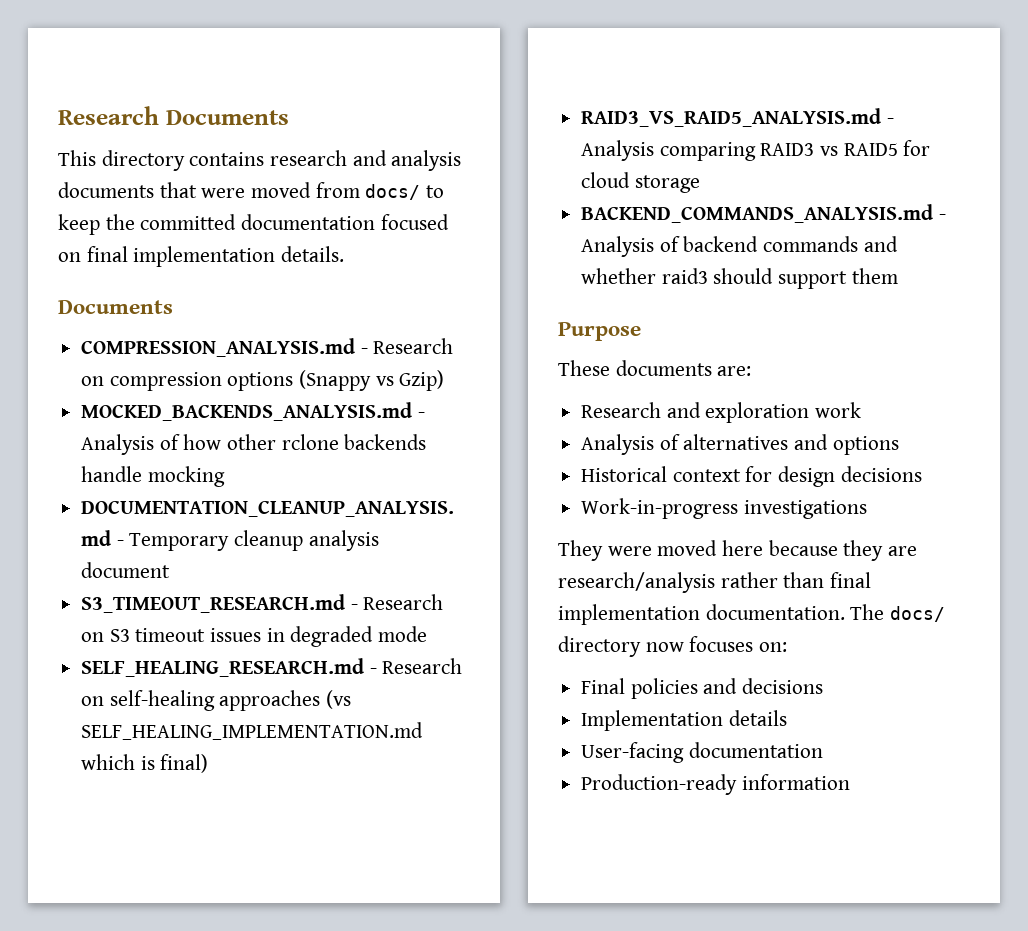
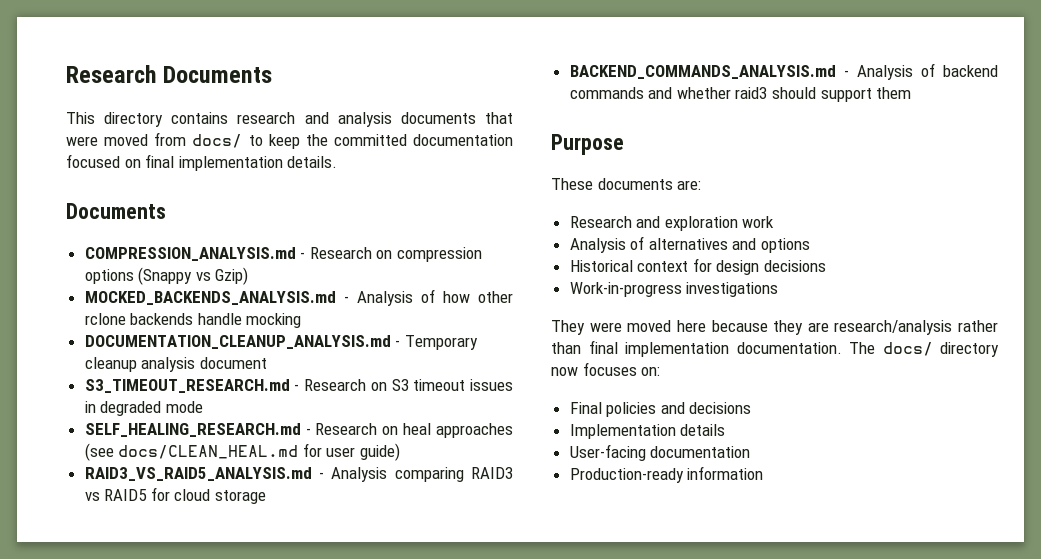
- SELF_HEALING_RESEARCH.md - Research on self-healing approaches (vs SELF_HEALING_IMPLEMENTATION.md which is final)
+ SELF_HEALING_RESEARCH.md - Research on heal approaches (see docs/CLEAN_HEAL.md for user guide)

